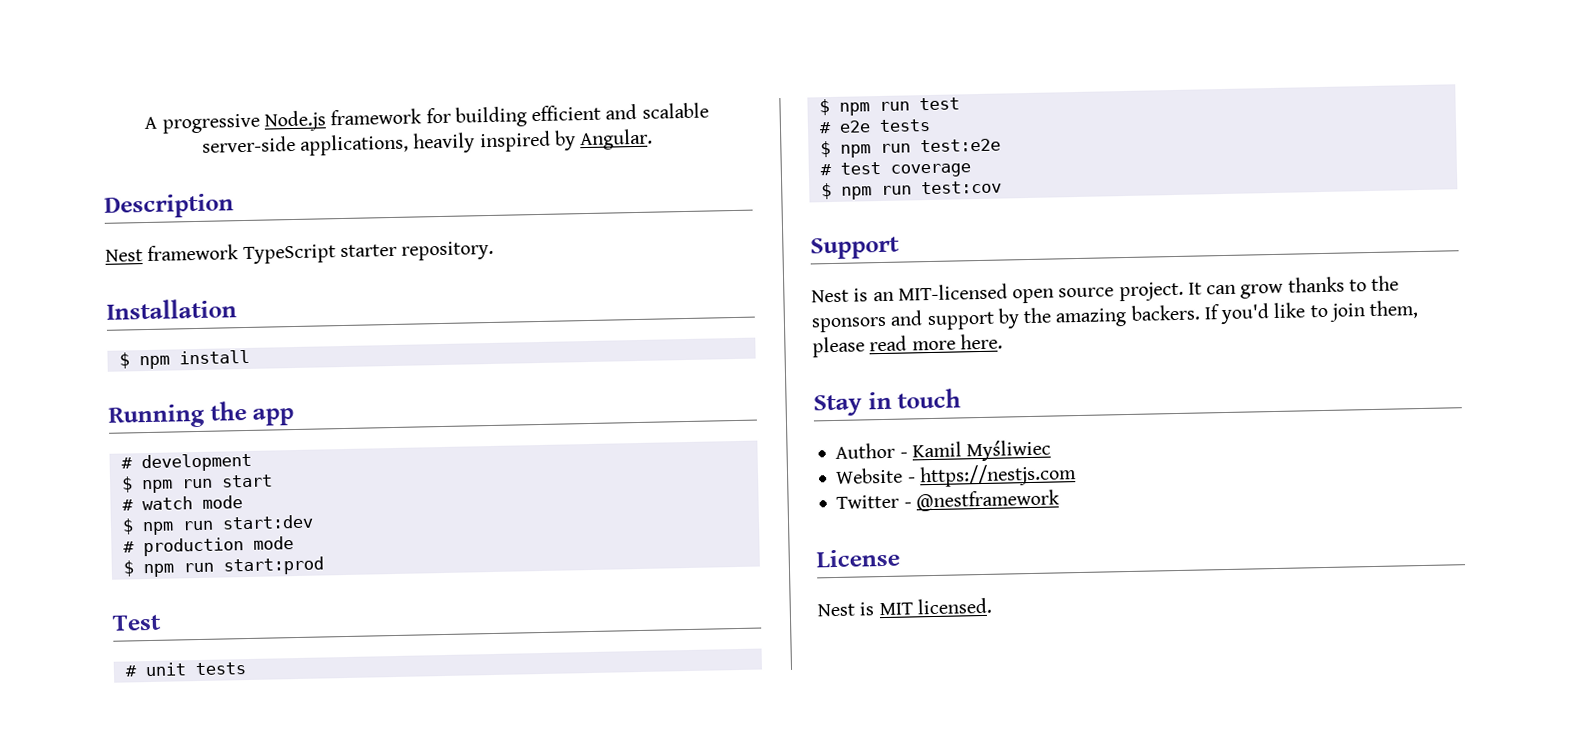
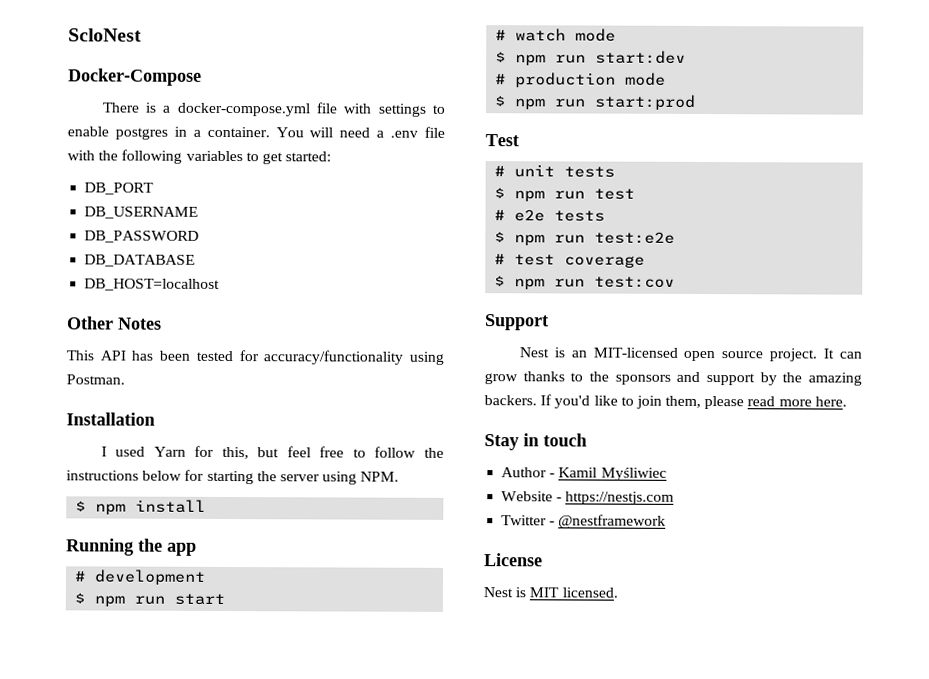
- A progressive Node.js framework for building efficient and scalable server-side applications, heavily inspired by Angular.
- Description
- Nest framework TypeScript starter repository.
+ ScloNest
+ Docker-Compose
+ There is a docker-compose.yml file with settings to enable postgres in a container. You will need a .env file with the following variables to get started:
+ DB_PORT
+ DB_USERNAME
+ DB_PASSWORD
+ DB_DATABASE
+ DB_HOST=localhost
+ Other Notes
+ This API has been tested for accuracy/functionality using Postman.
  Installation
+ I used Yarn for this, but feel free to follow the instructions below for starting the server using NPM.

